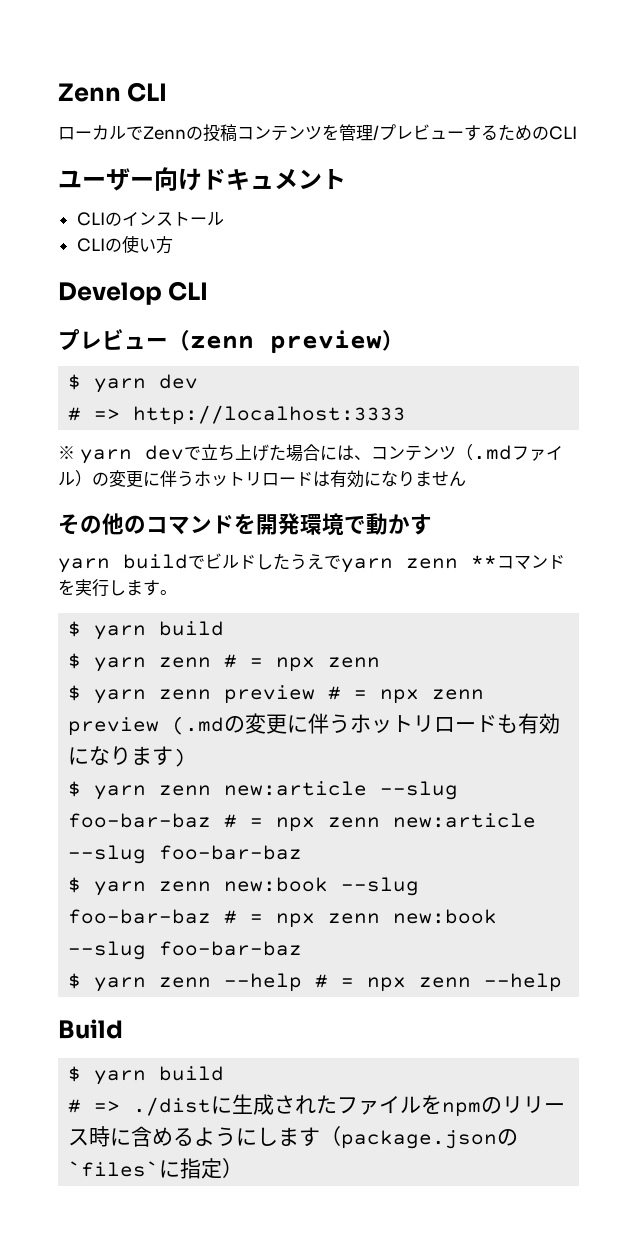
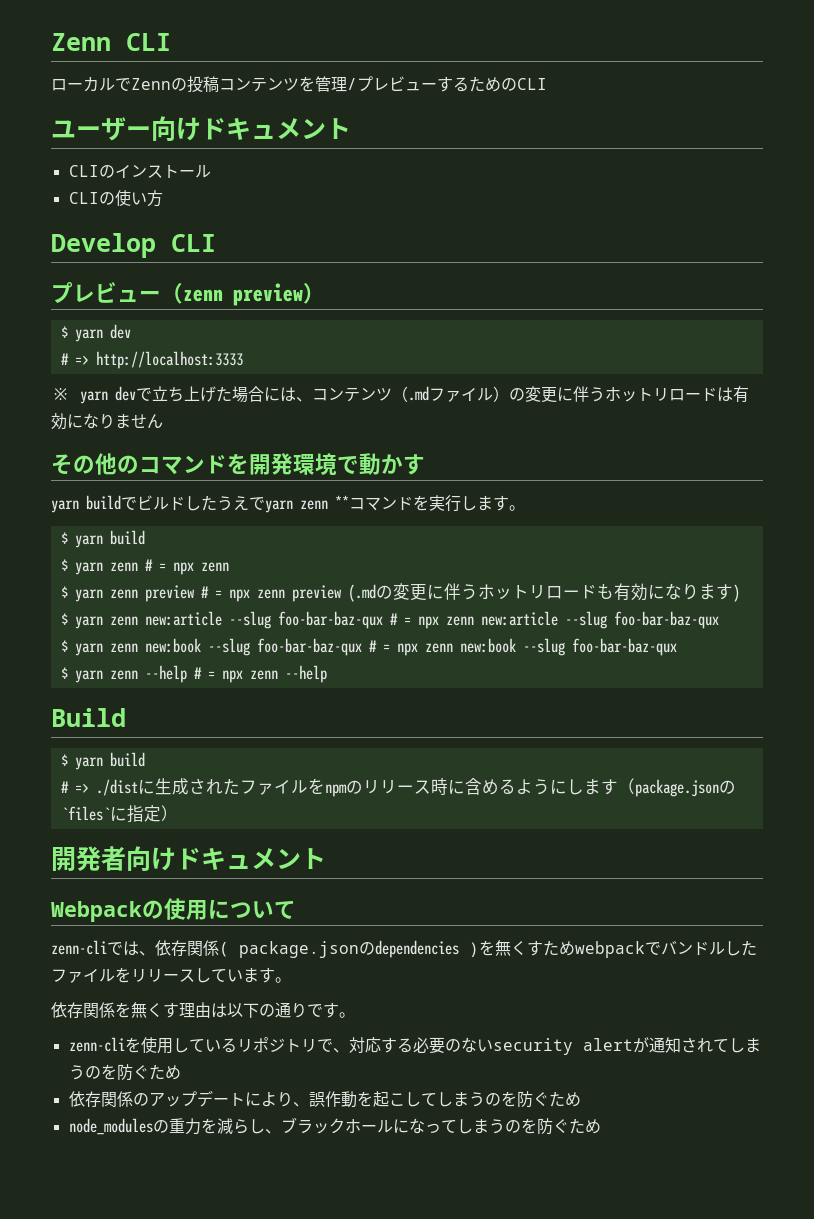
- $ yarn zenn new:article --slug foo-bar-baz # = npx zenn new:article --slug foo-bar-baz
+ $ yarn zenn new:article --slug foo-bar-baz-qux # = npx zenn new:article --slug foo-bar-baz-qux
- $ yarn zenn new:book --slug foo-bar-baz # = npx zenn new:book --slug foo-bar-baz
+ $ yarn zenn new:book --slug foo-bar-baz-qux # = npx zenn new:book --slug foo-bar-baz-qux
+ 開発者向けドキュメント
+ Webpackの使用について
+ zenn-cliでは、依存関係( package.jsonのdependencies )を無くすためwebpackでバンドルしたファイルをリリースしています。
+ 依存関係を無くす理由は以下の通りです。
+ zenn-cliを使用しているリポジトリで、対応する必要のないsecurity alertが通知されてしまうのを防ぐため
+ 依存関係のアップデートにより、誤作動を起こしてしまうのを防ぐため
+ node_modulesの重力を減らし、ブラックホールになってしまうのを防ぐため

